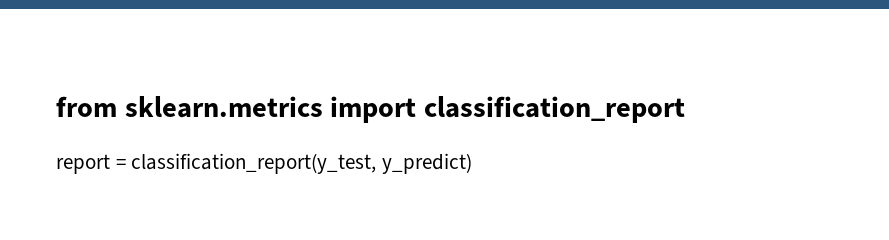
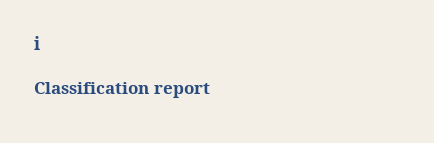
- from sklearn.metrics import classification_report
- report = classification_report(y_test, y_predict)
+ i
+ Classification report

